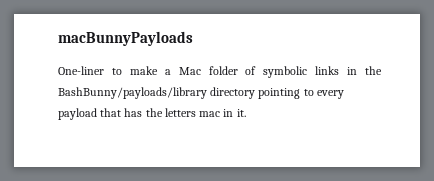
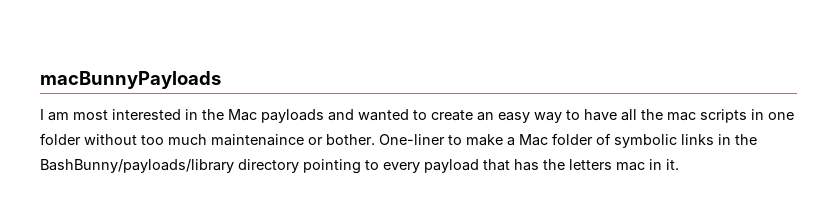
+ I am most interested in the Mac payloads and wanted to create an easy way to have all the mac scripts in one folder without too much maintenaince or bother.

